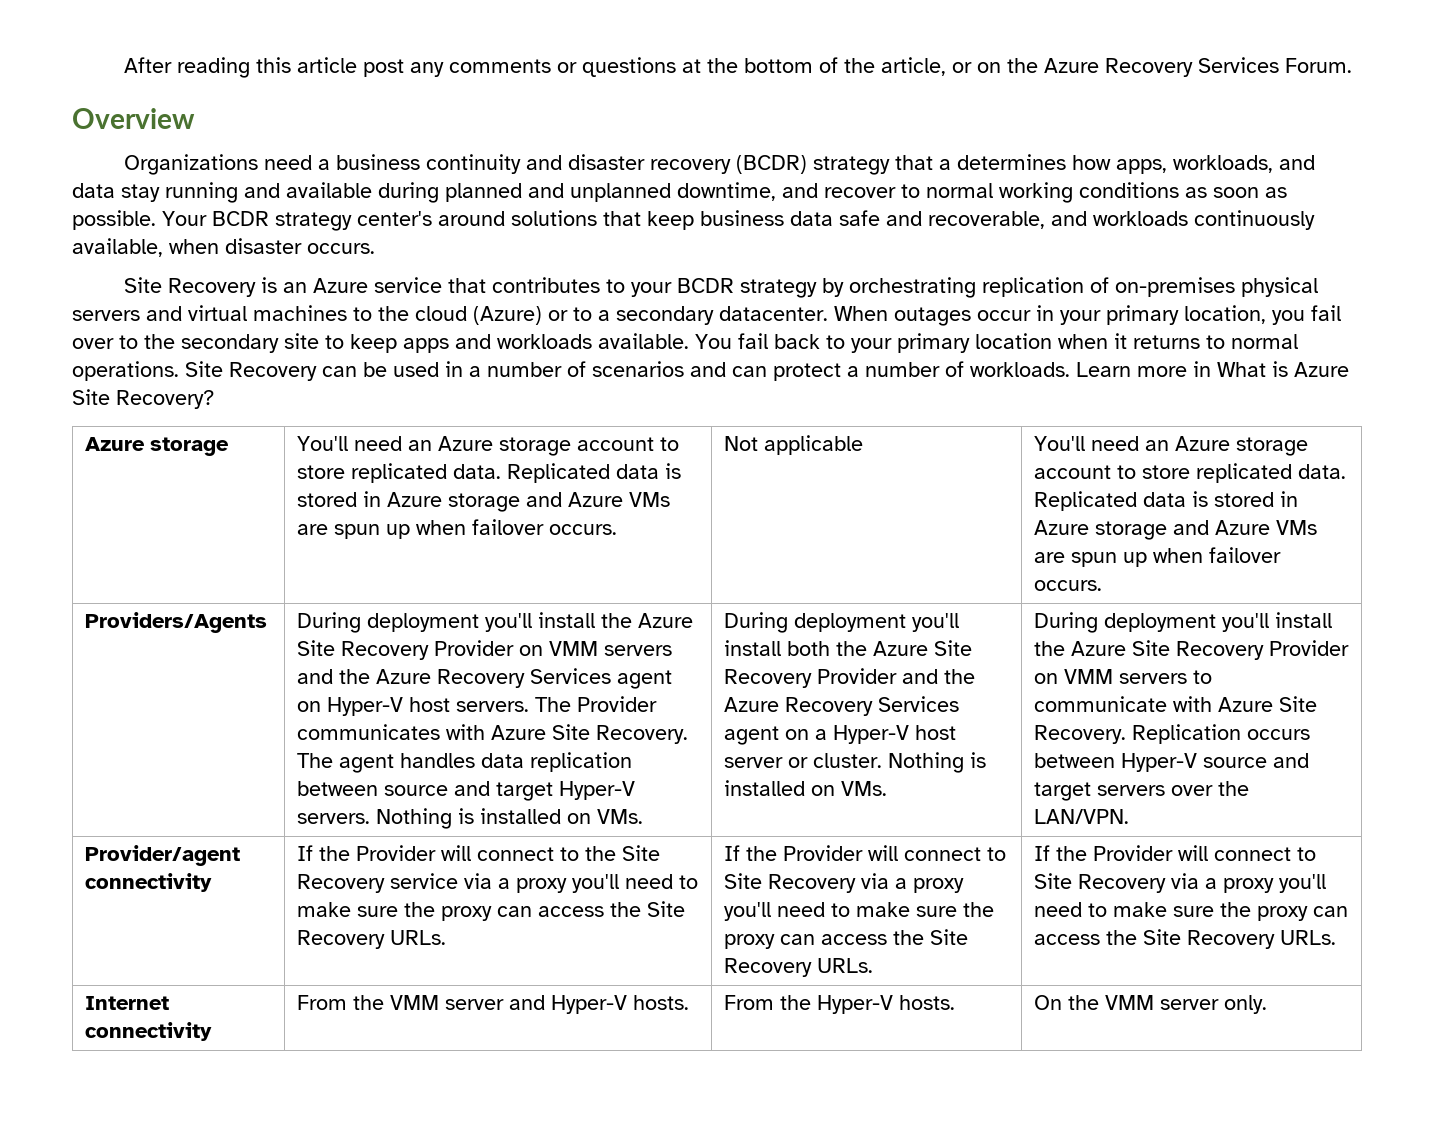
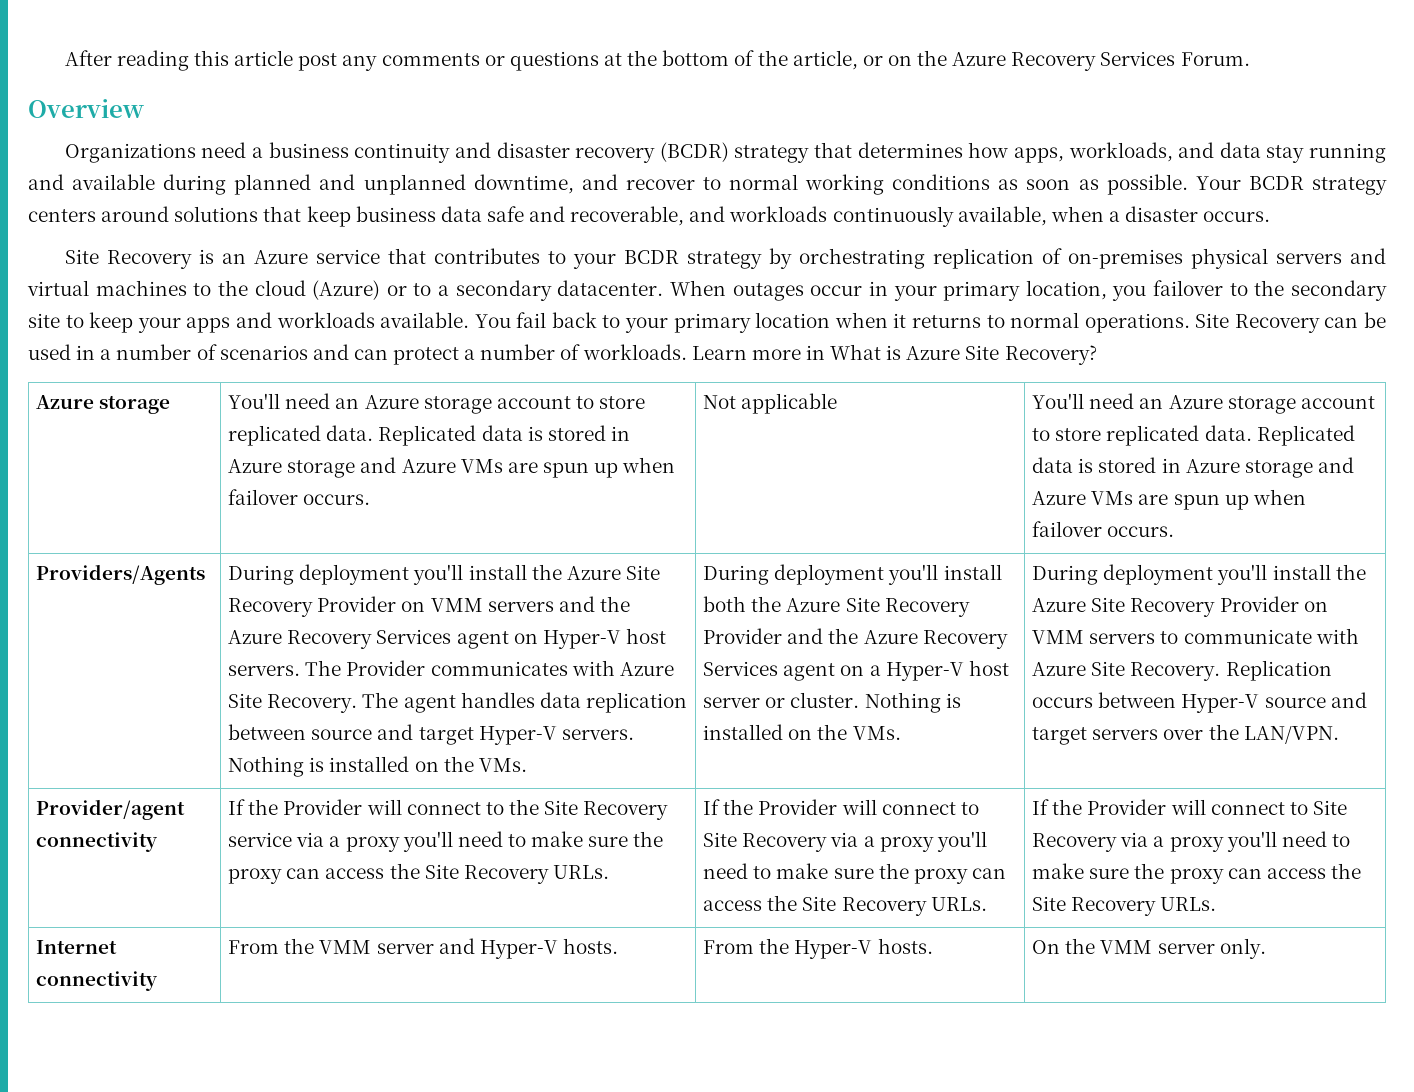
- Organizations need a business continuity and disaster recovery (BCDR) strategy that a determines how apps, workloads, and data stay running and available during planned and unplanned downtime, and recover to normal working conditions as soon as possible.
+ Organizations need a business continuity and disaster recovery (BCDR) strategy that determines how apps, workloads, and data stay running and available during planned and unplanned downtime, and recover to normal working conditions as soon as possible.
- Your BCDR strategy center's around solutions that keep business data safe and recoverable, and workloads continuously available, when disaster occurs.
+ Your BCDR strategy centers around solutions that keep business data safe and recoverable, and workloads continuously available, when a disaster occurs.
- When outages occur in your primary location, you fail over to the secondary site to keep apps and workloads available.
+ When outages occur in your primary location, you failover to the secondary site to keep your apps and workloads available.
- The agent handles data replication between source and target Hyper-V servers. Nothing is installed on VMs.
+ The agent handles data replication between source and target Hyper-V servers. Nothing is installed on the VMs.
- During deployment you'll install both the Azure Site Recovery Provider and the Azure Recovery Services agent on a Hyper-V host server or cluster. Nothing is installed on VMs.
+ During deployment you'll install both the Azure Site Recovery Provider and the Azure Recovery Services agent on a Hyper-V host server or cluster. Nothing is installed on the VMs.

